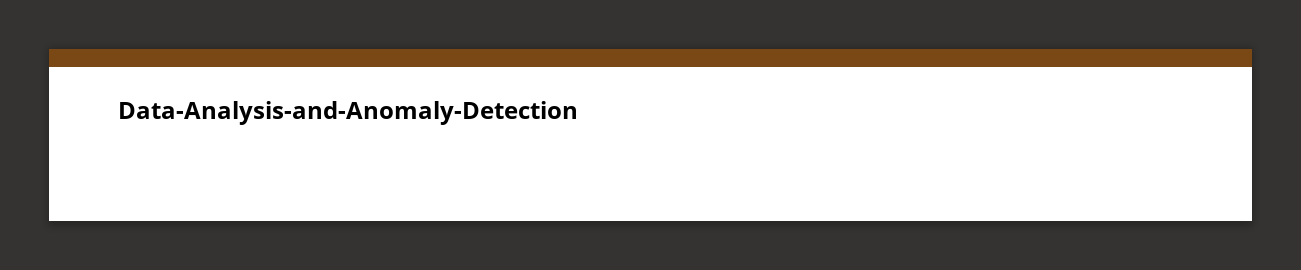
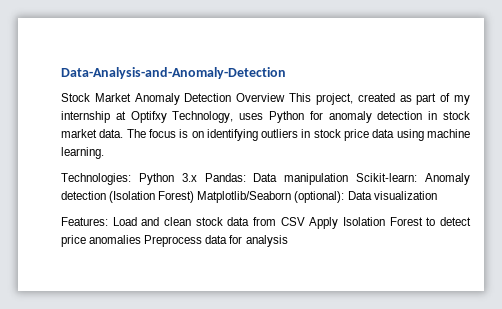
+ Stock Market Anomaly Detection Overview This project, created as part of my internship at Optifxy Technology, uses Python for anomaly detection in stock market data. The focus is on identifying outliers in stock price data using machine learning.
+ Technologies: Python 3.x Pandas: Data manipulation Scikit-learn: Anomaly detection (Isolation Forest) Matplotlib/Seaborn (optional): Data visualization
+ Features: Load and clean stock data from CSV Apply Isolation Forest to detect price anomalies Preprocess data for analysis

